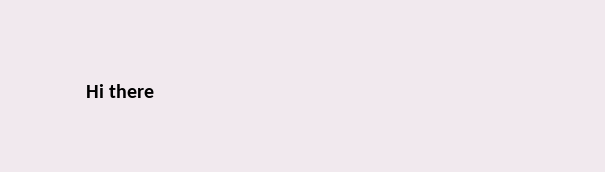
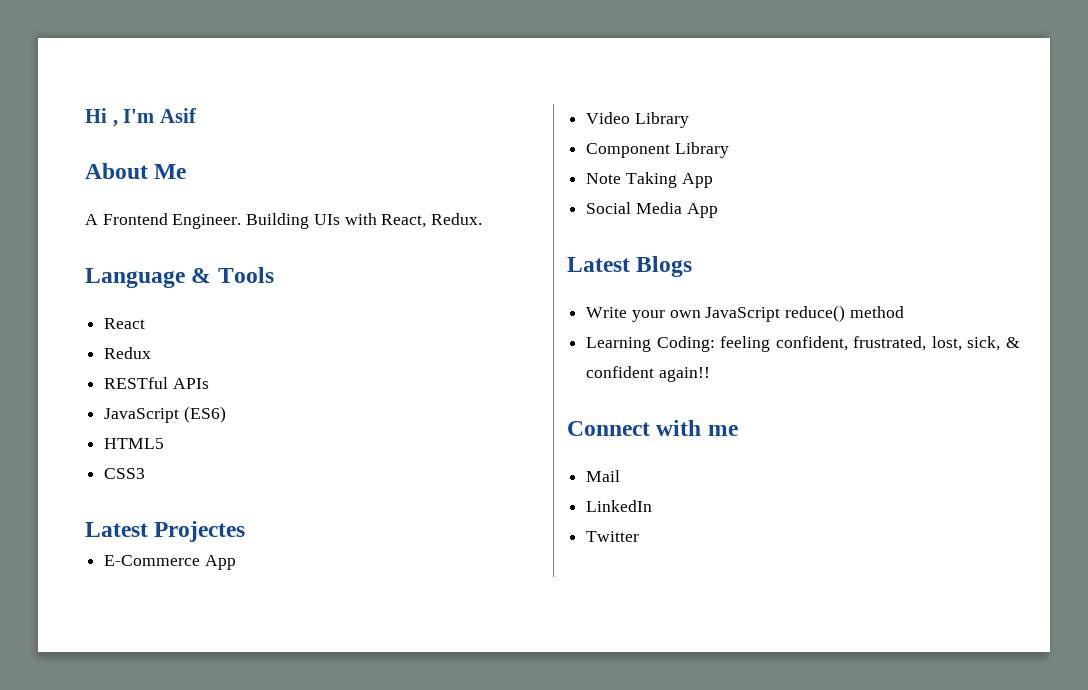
- Hi there
+ Hi , I'm Asif
+ About Me
+ A Frontend Engineer. Building UIs with React, Redux.
+ Language & Tools
+ React
+ Redux
+ RESTful APIs
+ JavaScript (ES6)
+ HTML5
+ CSS3
+ Latest Projectes
+ E-Commerce App
+ Video Library
+ Component Library
+ Note Taking App
+ Social Media App
+ Latest Blogs
+ Write your own JavaScript reduce() method
+ Learning Coding: feeling confident, frustrated, lost, sick, & confident again!!
+ Connect with me
+ Mail
+ LinkedIn
+ Twitter

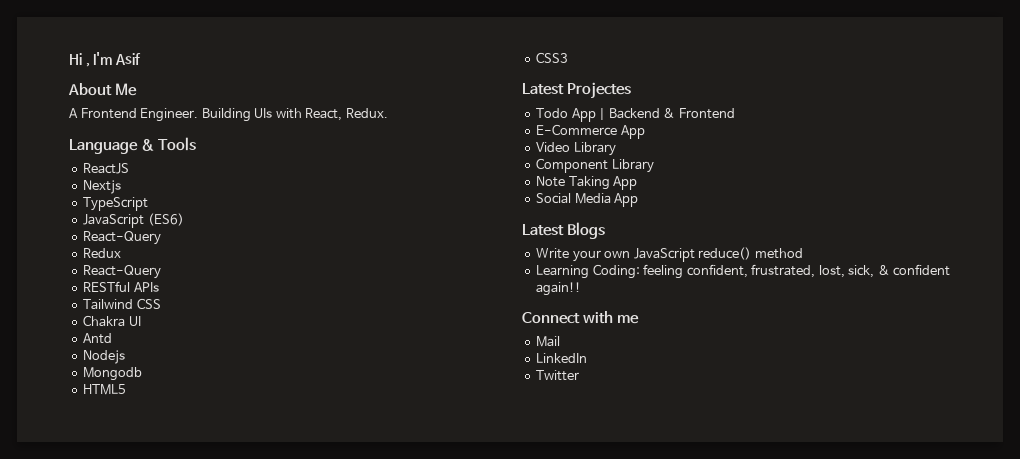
- React
+ ReactJS
+ Nextjs
+ TypeScript
+ JavaScript (ES6)
+ React-Query
  Redux
+ React-Query
- JavaScript (ES6)
+ Tailwind CSS
+ Chakra UI
+ Antd
+ Nodejs
+ Mongodb
  HTML5
  CSS3
  Latest Projectes
+ Todo App | Backend & Frontend

